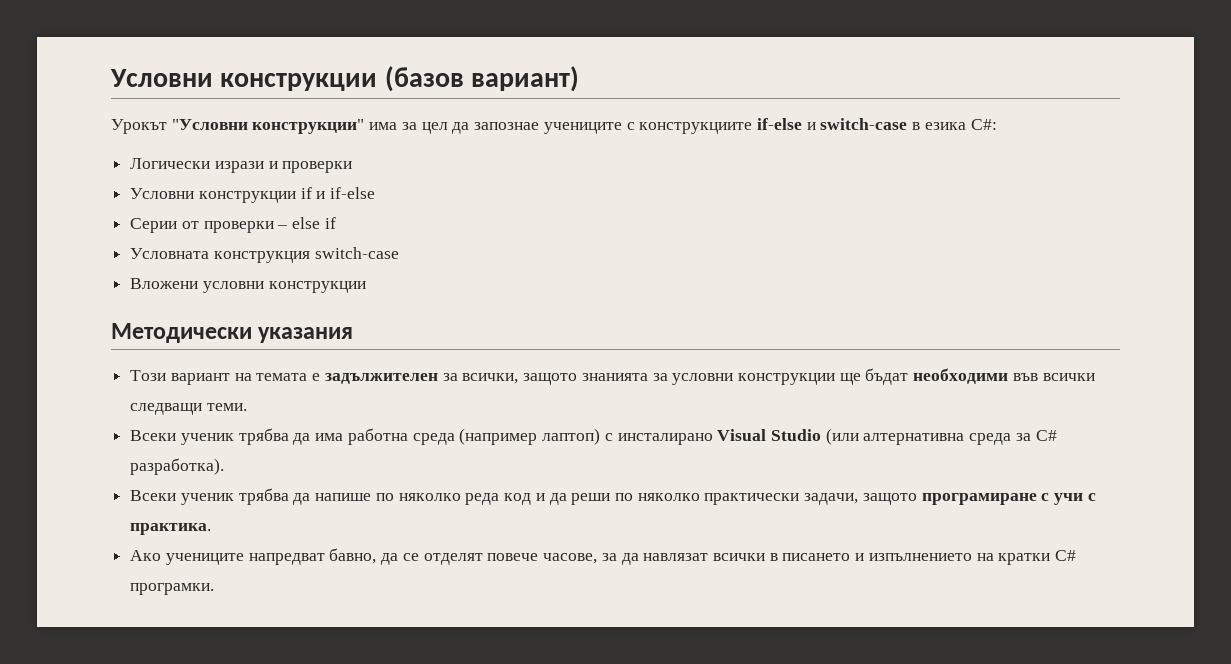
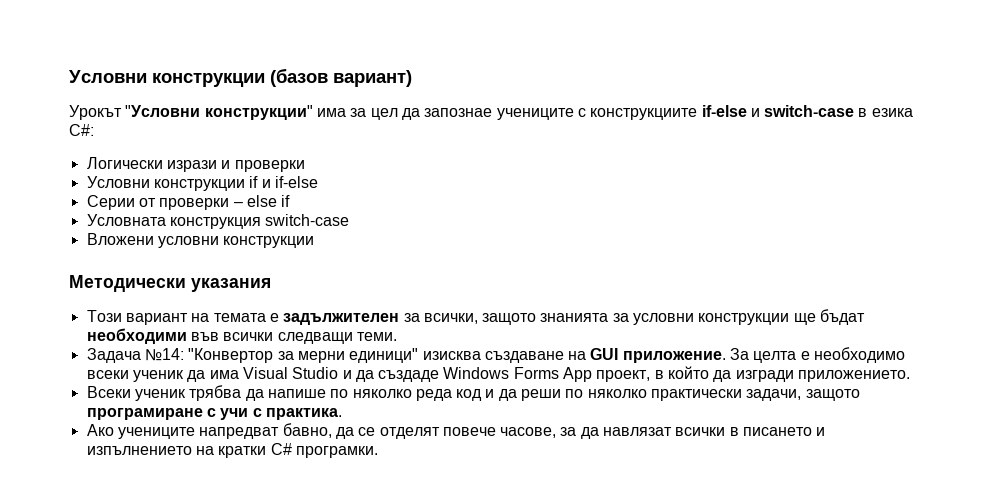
- Всеки ученик трябва да има работна среда (например лаптоп) с инсталирано Visual Studio (или алтернативна среда за C# разработка).
+ Задача №14: "Конвертор за мерни единици" изисква създаване на GUI приложение. За целта е необходимо всеки ученик да има Visual Studio и да създаде Windows Forms App проект, в който да изгради приложението.

